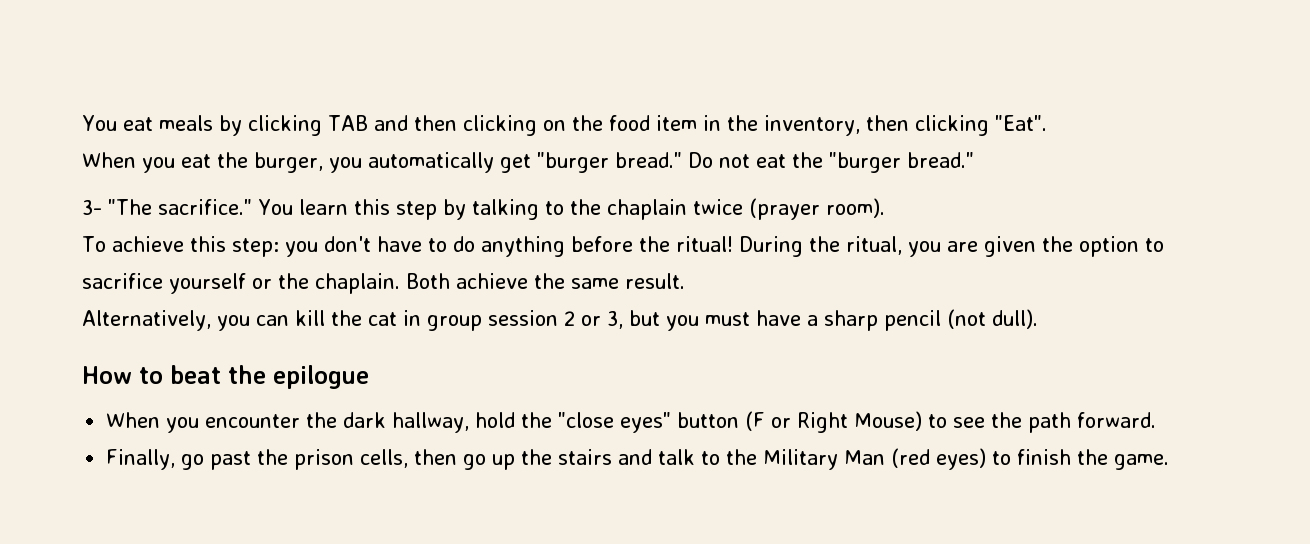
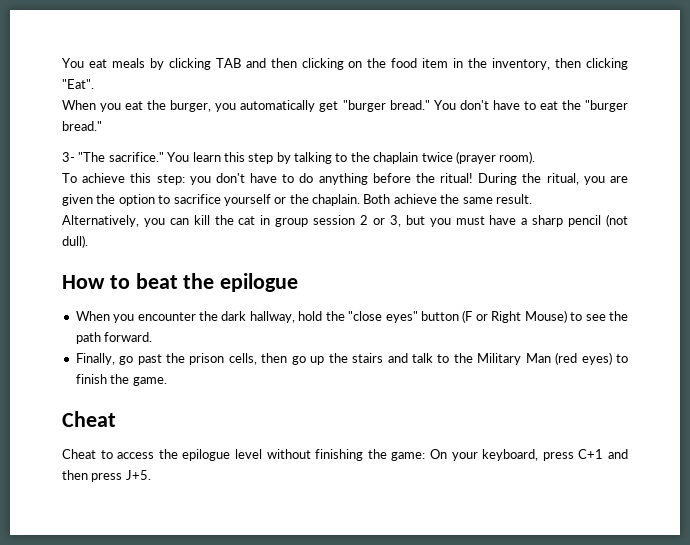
- Do not eat the "burger bread."
+ You don't have to eat the "burger bread."
  Finally, go past the prison cells, then go up the stairs and talk to the Military Man (red eyes) to finish the game.
+ Cheat
+ Cheat to access the epilogue level without finishing the game: On your keyboard, press C+1 and then press J+5.

